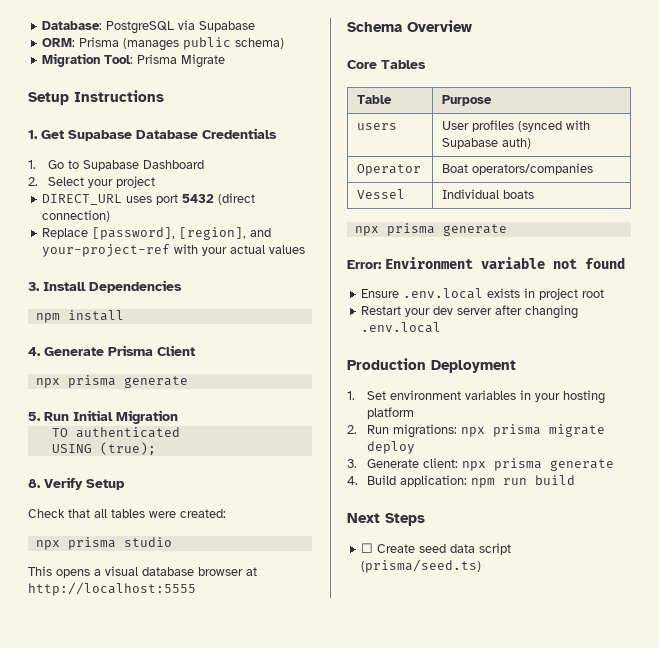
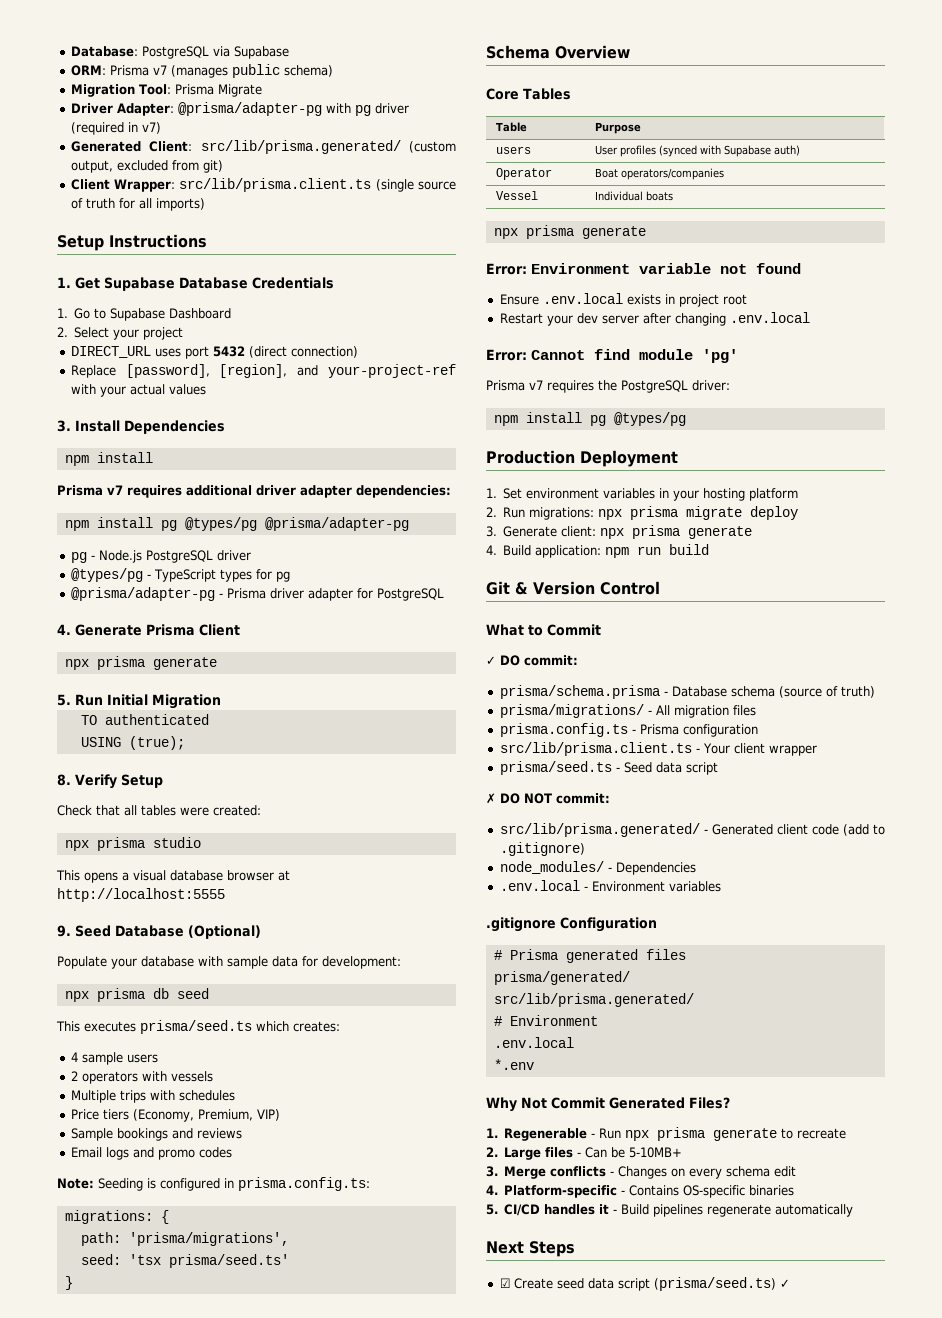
- ORM: Prisma (manages public schema)
+ ORM: Prisma v7 (manages public schema)
+ Driver Adapter: @prisma/adapter-pg with pg driver (required in v7)
+ Generated Client: src/lib/prisma.generated/ (custom output, excluded from git)
+ Client Wrapper: src/lib/prisma.client.ts (single source of truth for all imports)
+ Prisma v7 requires additional driver adapter dependencies:
+ npm install pg @types/pg @prisma/adapter-pg
+ pg - Node.js PostgreSQL driver
+ @types/pg - TypeScript types for pg
+ @prisma/adapter-pg - Prisma driver adapter for PostgreSQL
+ 9. Seed Database (Optional)
+ Populate your database with sample data for development:
+ npx prisma db seed
+ This executes prisma/seed.ts which creates:
+ 4 sample users
+ 2 operators with vessels
+ Multiple trips with schedules
+ Price tiers (Economy, Premium, VIP)
+ Sample bookings and reviews
+ Email logs and promo codes
+ Note: Seeding is configured in prisma.config.ts:
+ migrations: {
+ path: 'prisma/migrations',
+ seed: 'tsx prisma/seed.ts'
+ }
+ Error: Cannot find module 'pg'
+ Prisma v7 requires the PostgreSQL driver:
+ npm install pg @types/pg
+ Git & Version Control
+ What to Commit
+ ✓ DO commit:
+ prisma/schema.prisma - Database schema (source of truth)
+ prisma/migrations/ - All migration files
+ prisma.config.ts - Prisma configuration
+ src/lib/prisma.client.ts - Your client wrapper
+ prisma/seed.ts - Seed data script
+ ✗ DO NOT commit:
+ src/lib/prisma.generated/ - Generated client code (add to .gitignore)
+ node_modules/ - Dependencies
+ .env.local - Environment variables
+ .gitignore Configuration
+ # Prisma generated files
+ prisma/generated/
+ src/lib/prisma.generated/
+ # Environment
+ .env.local
+ *.env
+ Why Not Commit Generated Files?
+ 1. Regenerable - Run npx prisma generate to recreate
+ 2. Large files - Can be 5-10MB+
+ 3. Merge conflicts - Changes on every schema edit
+ 4. Platform-specific - Contains OS-specific binaries
+ 5. CI/CD handles it - Build pipelines regenerate automatically
- ☐ Create seed data script (prisma/seed.ts)
+ ☑ Create seed data script (prisma/seed.ts) ✓

